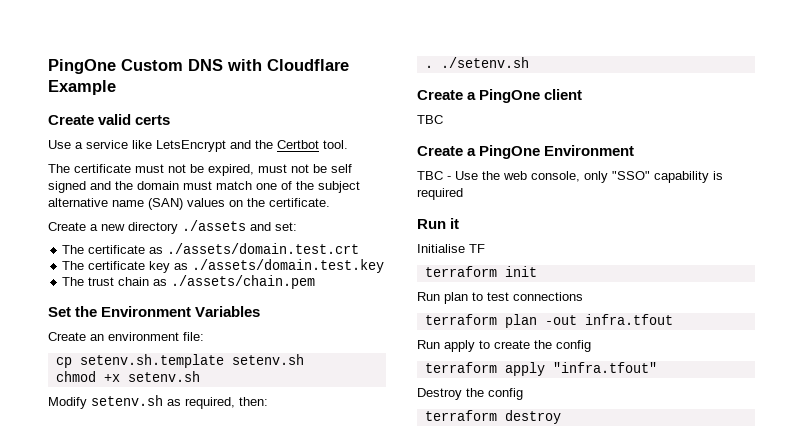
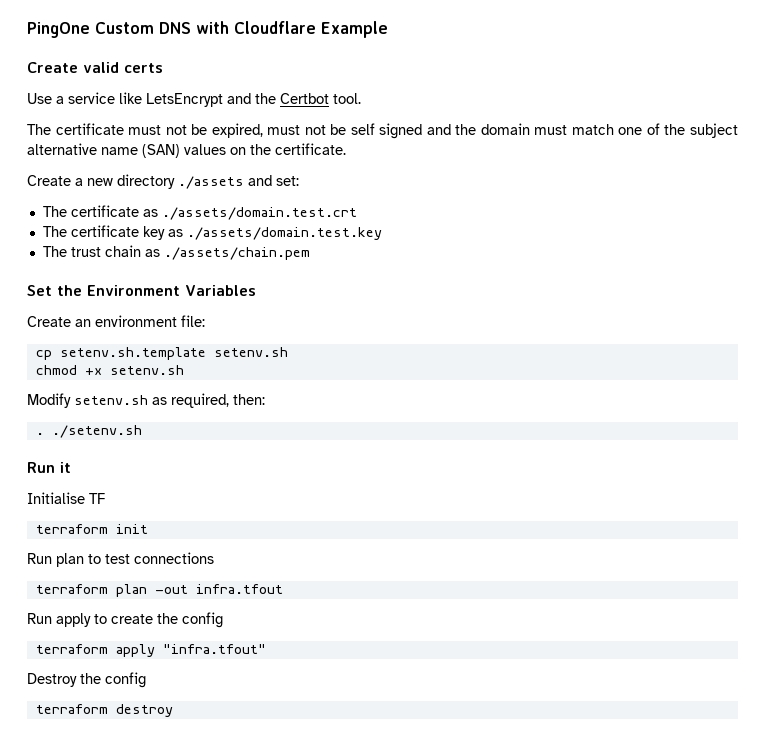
- Create a PingOne client
- TBC
- Create a PingOne Environment
- TBC - Use the web console, only "SSO" capability is required

